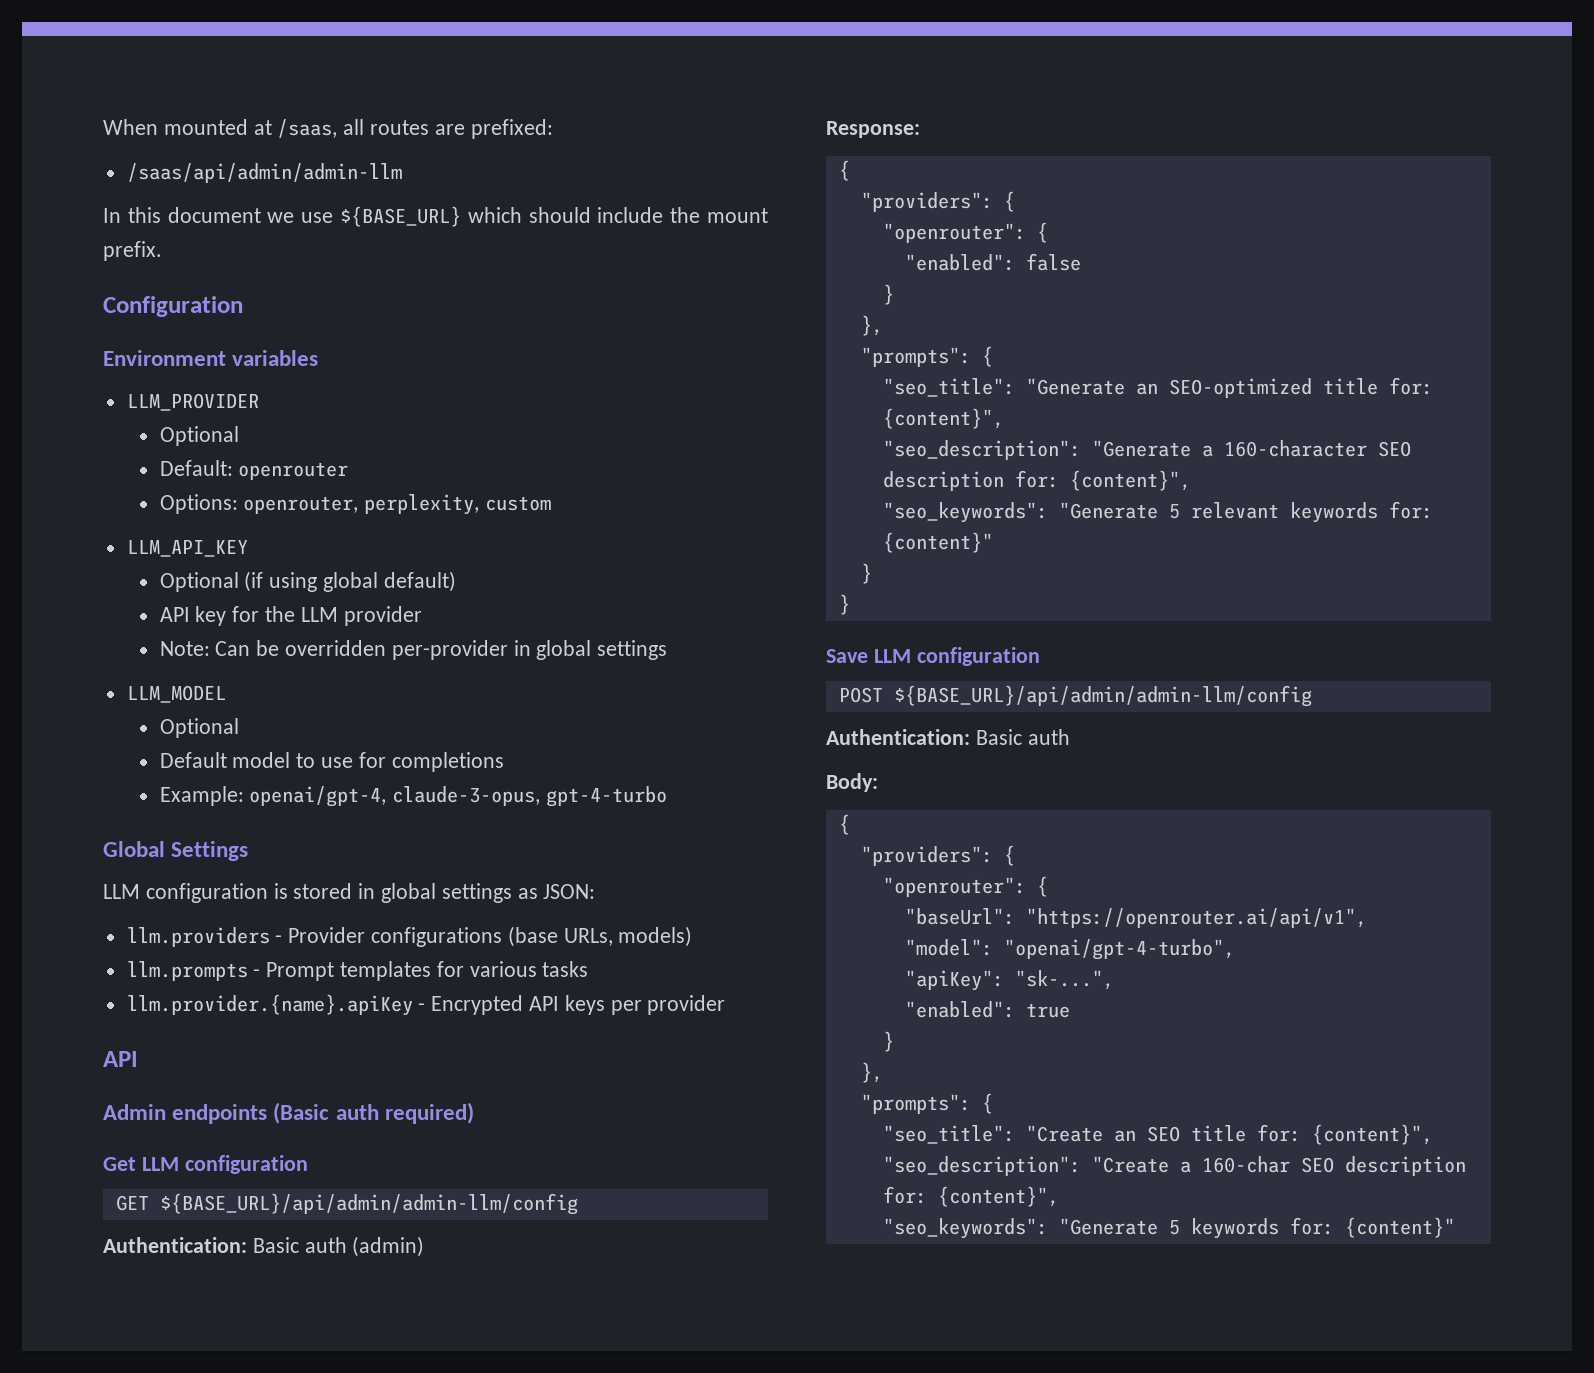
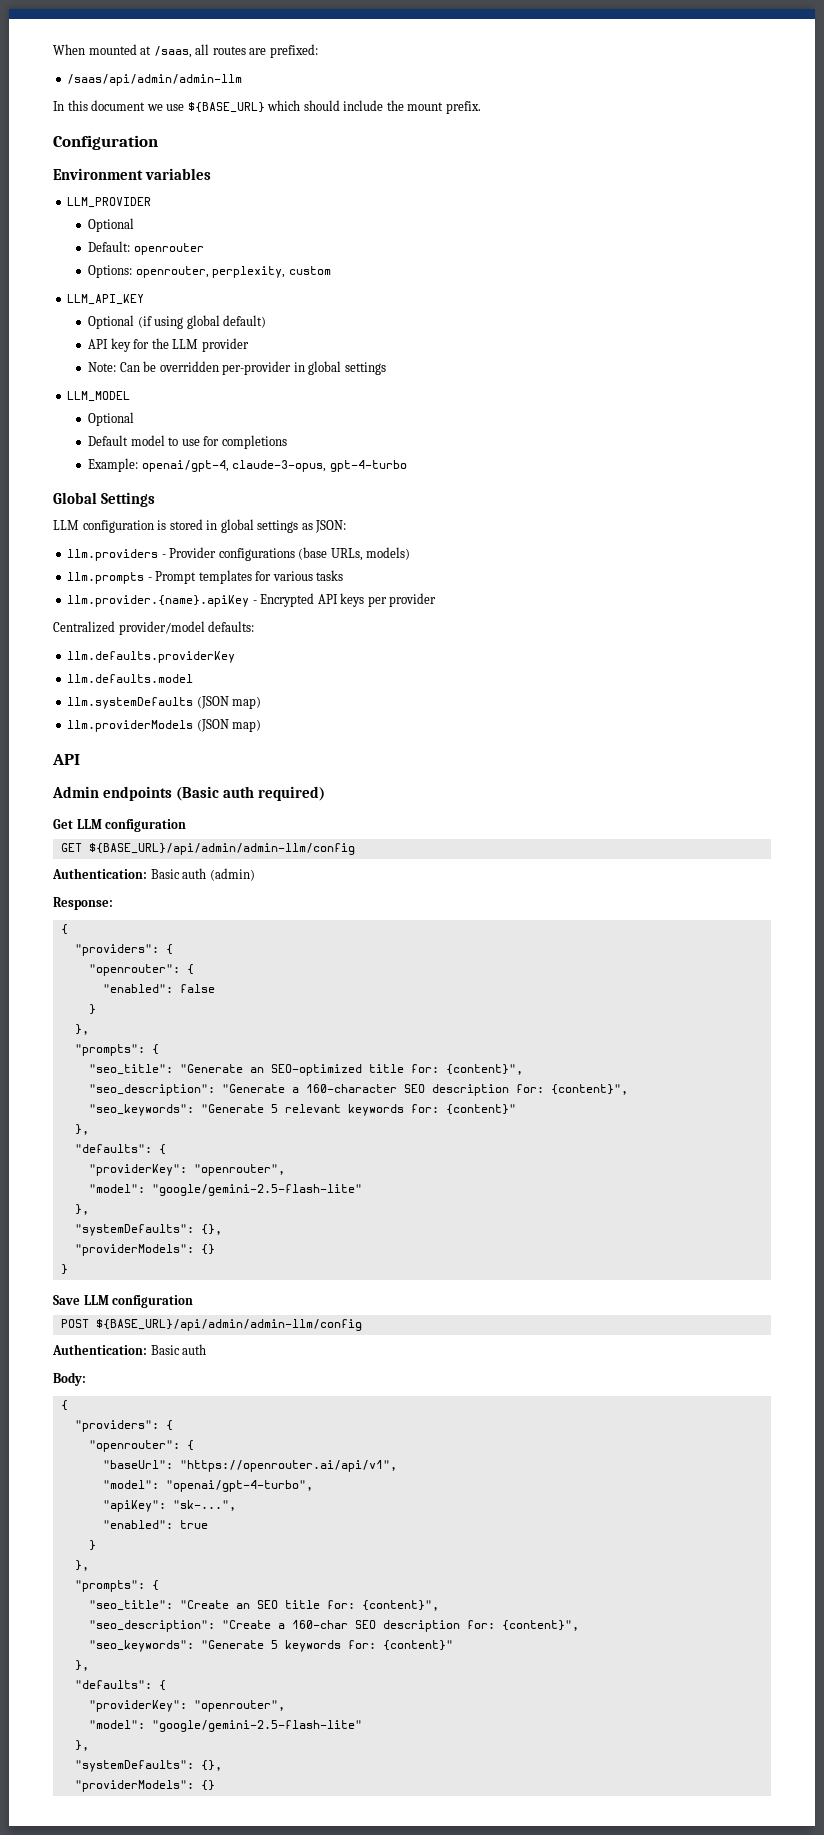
+ Centralized provider/model defaults:
+ llm.defaults.providerKey
+ llm.defaults.model
+ llm.systemDefaults (JSON map)
+ llm.providerModels (JSON map)
  "seo_keywords": "Generate 5 relevant keywords for: {content}"
- }
+ },
+ "defaults": {
+ "providerKey": "openrouter",
+ "model": "google/gemini-2.5-flash-lite"
+ },
+ "systemDefaults": {},
+ "providerModels": {}
  "seo_keywords": "Generate 5 keywords for: {content}"
+ },
+ "defaults": {
+ "providerKey": "openrouter",
+ "model": "google/gemini-2.5-flash-lite"
+ },
+ "systemDefaults": {},
+ "providerModels": {}

